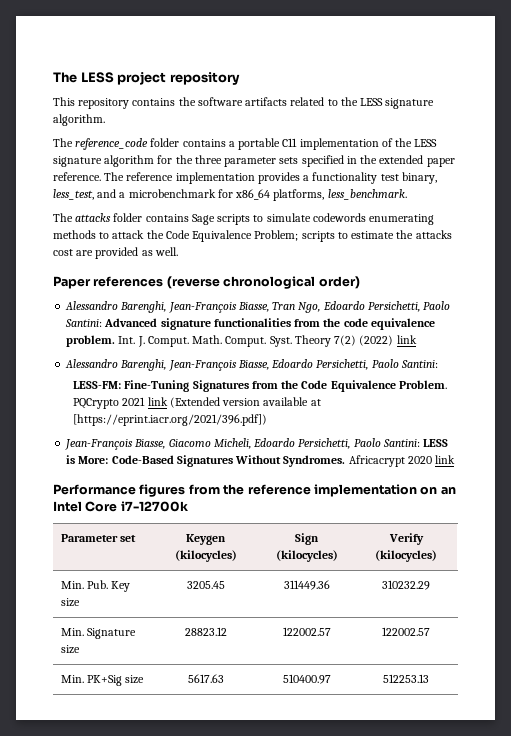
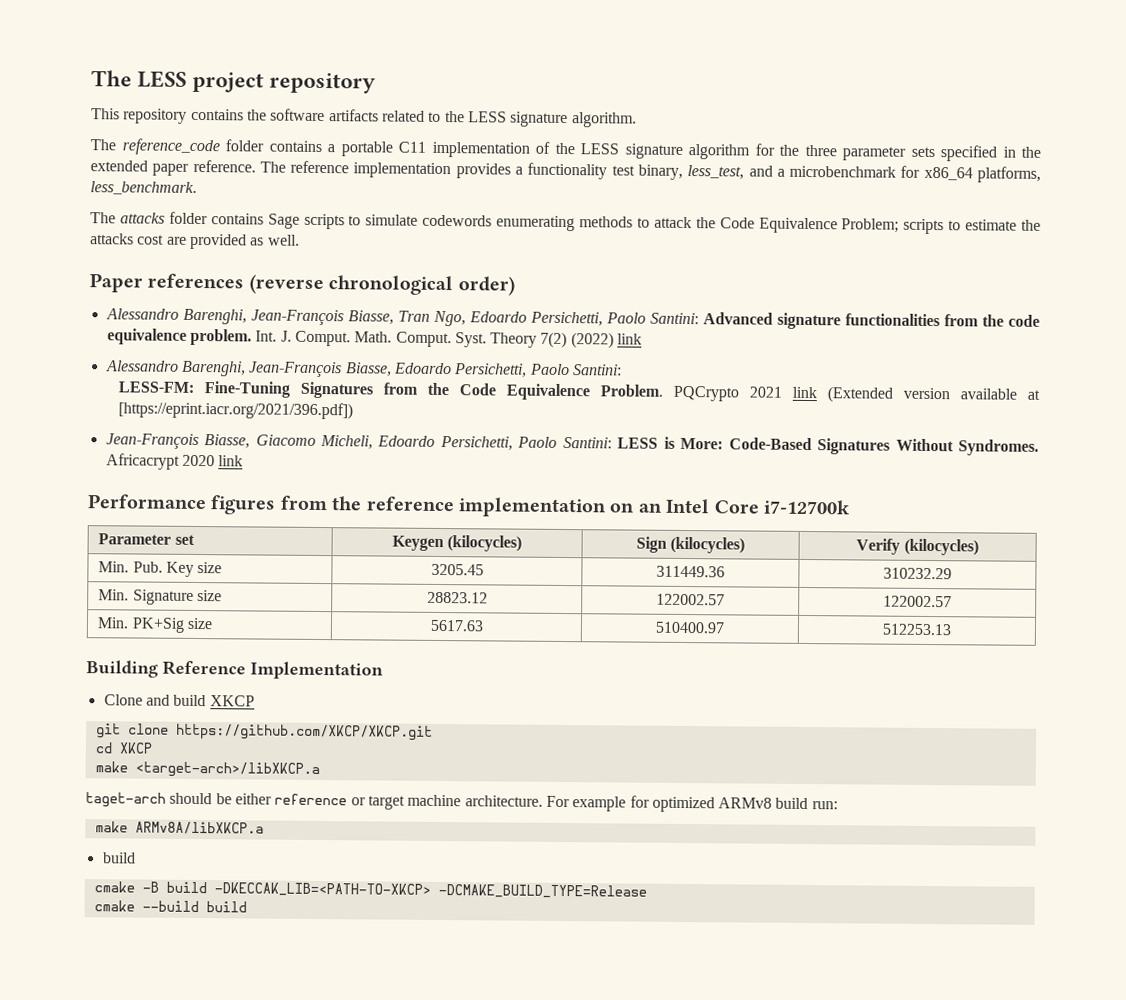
+ Building Reference Implementation
+ Clone and build XKCP
+ git clone https://github.com/XKCP/XKCP.git
+ cd XKCP
+ make <target-arch>/libXKCP.a
+ taget-arch should be either reference or target machine architecture. For example for optimized ARMv8 build run:
+ make ARMv8A/libXKCP.a
+ build
+ cmake -B build -DKECCAK_LIB=<PATH-TO-XKCP> -DCMAKE_BUILD_TYPE=Release
+ cmake --build build

